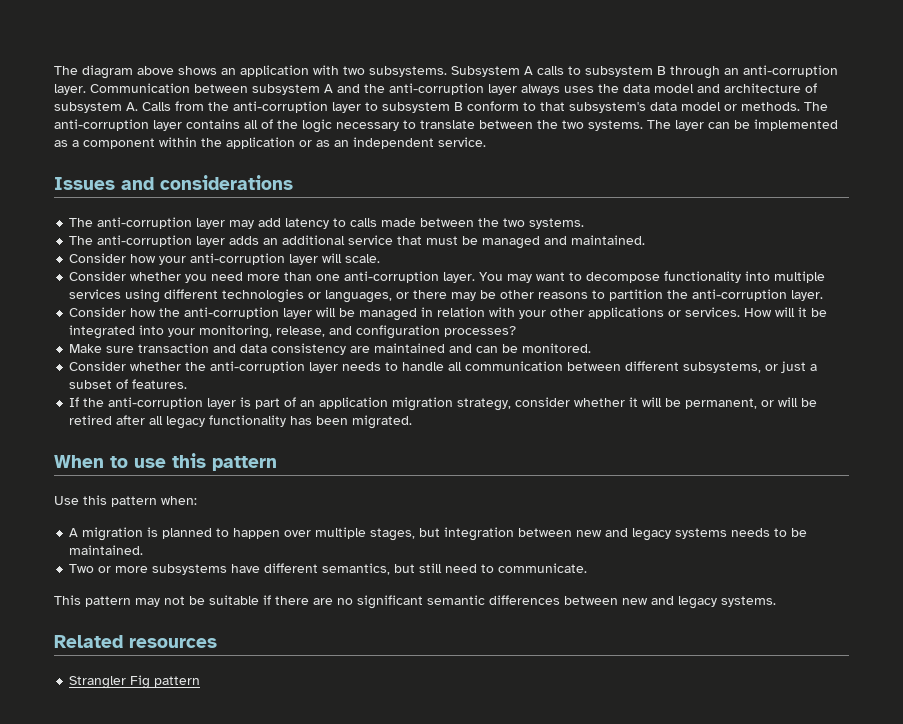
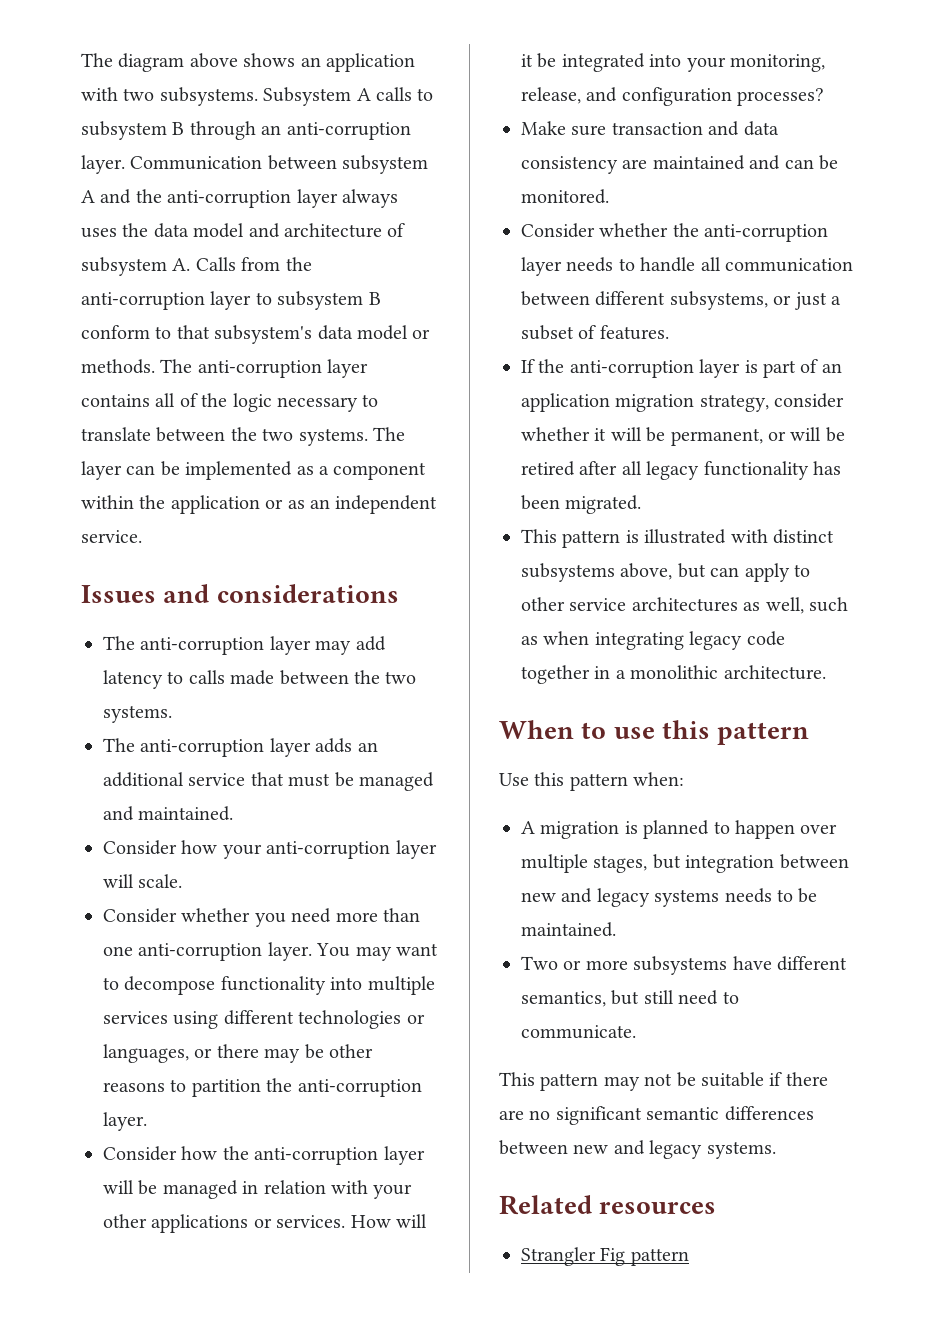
+ This pattern is illustrated with distinct subsystems above, but can apply to other service architectures as well, such as when integrating legacy code together in a monolithic architecture.

